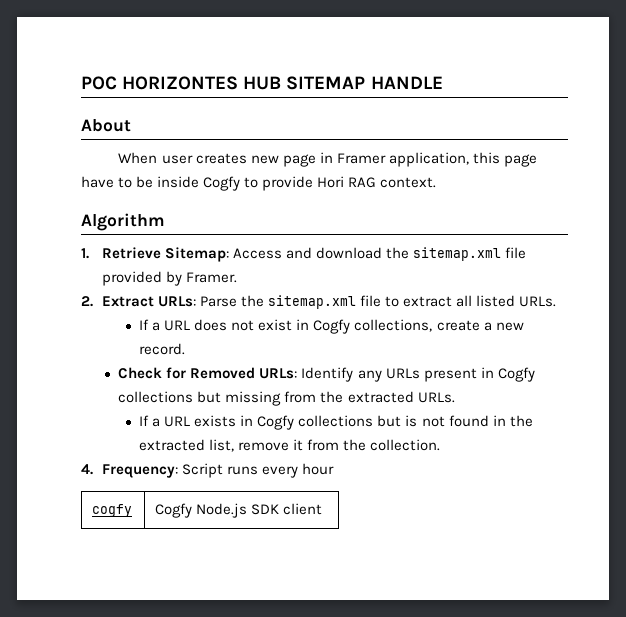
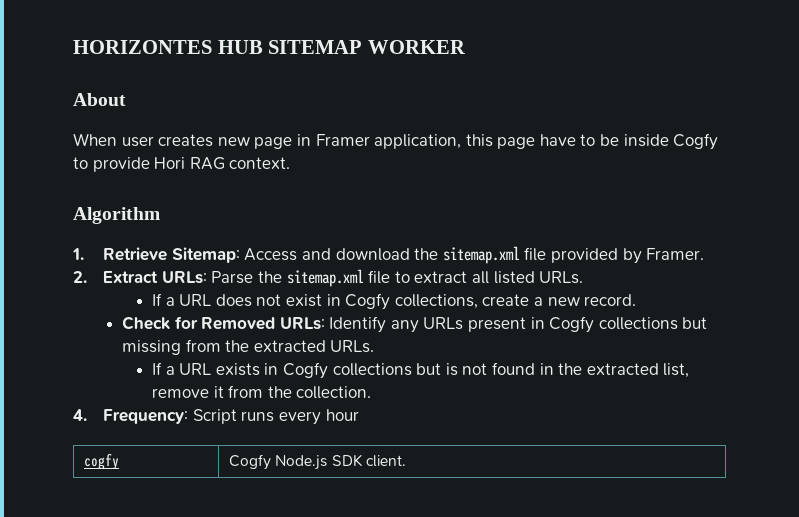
- POC HORIZONTES HUB SITEMAP HANDLE
+ HORIZONTES HUB SITEMAP WORKER
- cogfy | Cogfy Node.js SDK client
+ cogfy | Cogfy Node.js SDK client.

